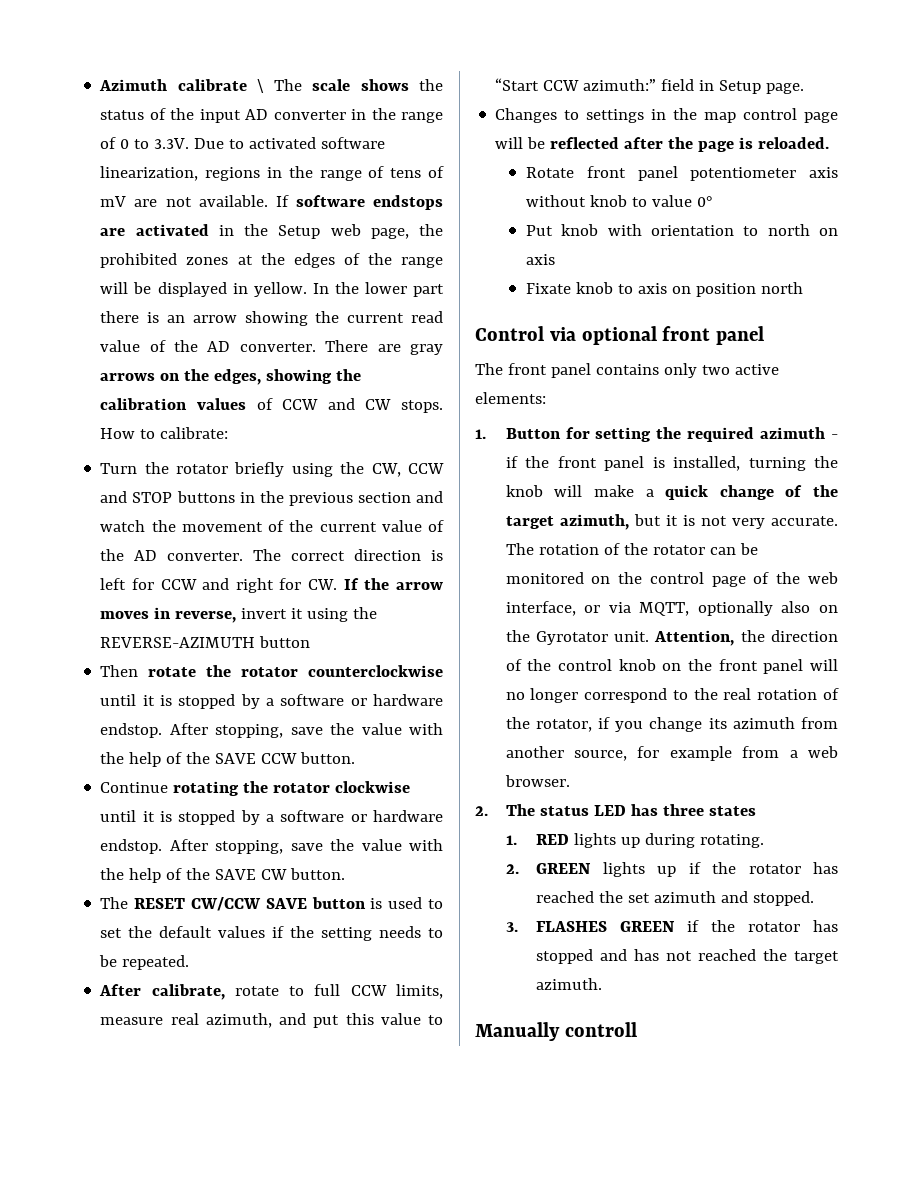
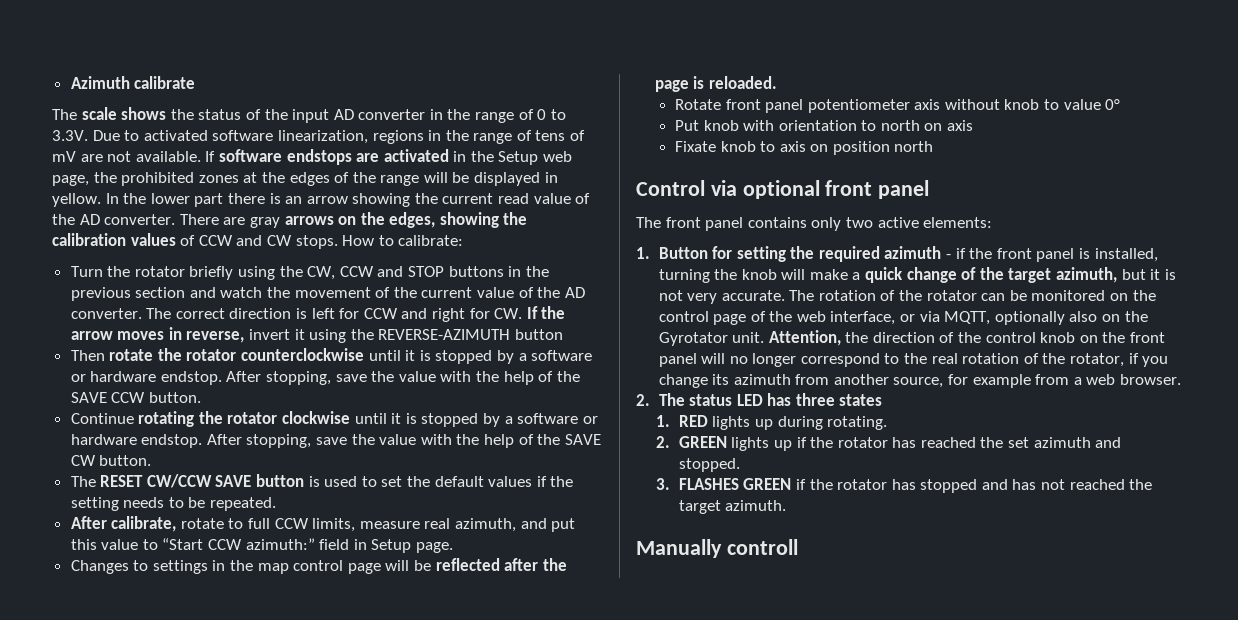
- Azimuth calibrate \ The scale shows the status of the input AD converter in the range of 0 to 3.3V. Due to activated software linearization, regions in the range of tens of mV are not available.
+ Azimuth calibrate
+ The scale shows the status of the input AD converter in the range of 0 to 3.3V. Due to activated software linearization, regions in the range of tens of mV are not available.

